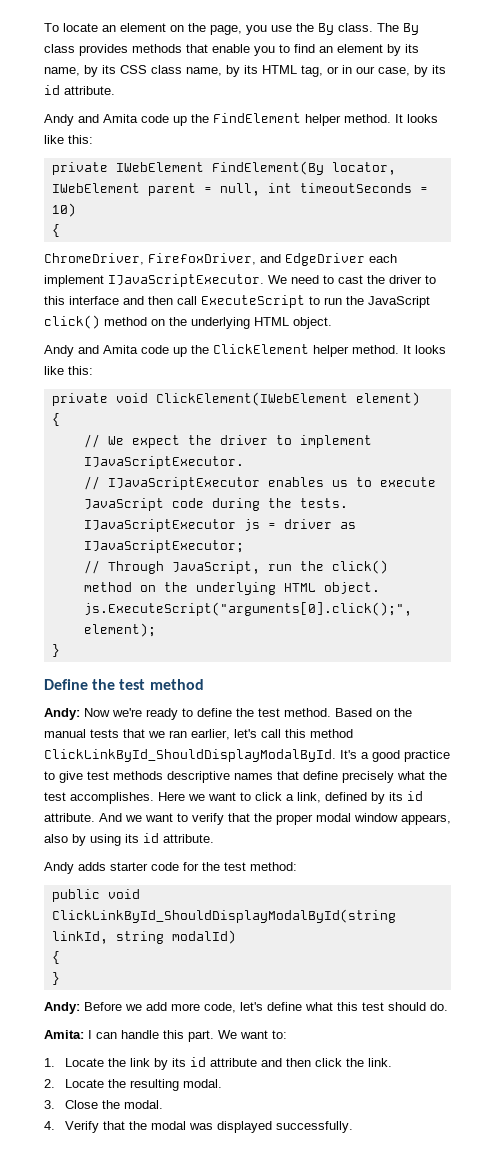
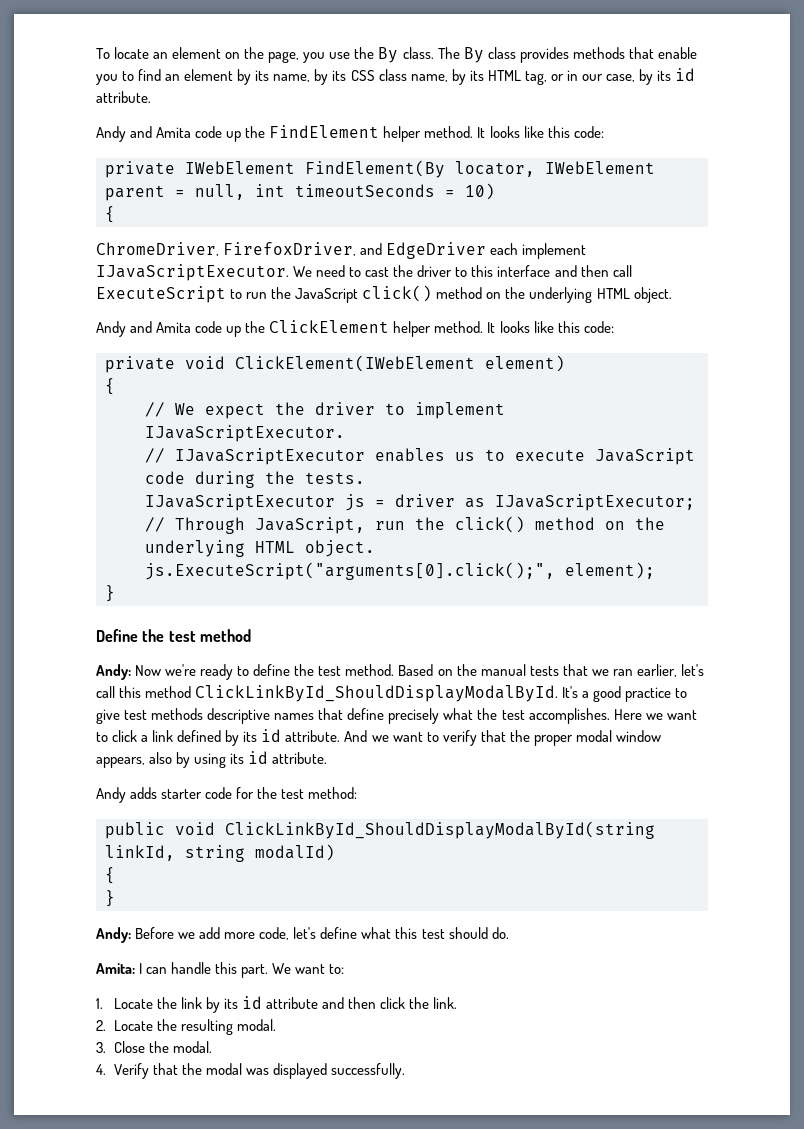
- Andy and Amita code up the FindElement helper method. It looks like this:
+ Andy and Amita code up the FindElement helper method. It looks like this code:
- Andy and Amita code up the ClickElement helper method. It looks like this:
+ Andy and Amita code up the ClickElement helper method. It looks like this code:
- Here we want to click a link, defined by its id attribute.
+ Here we want to click a link defined by its id attribute.

